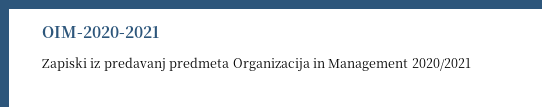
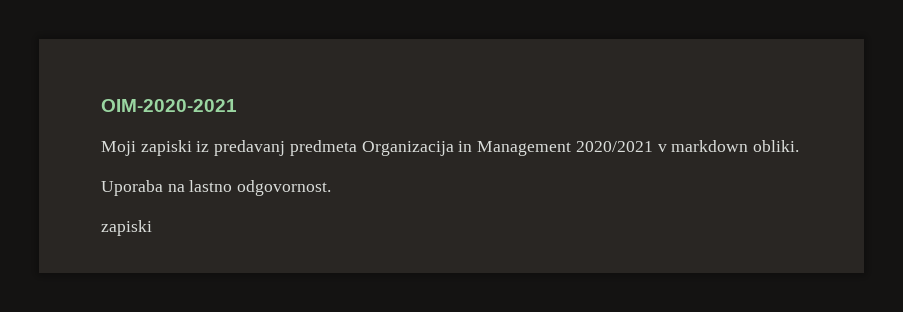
- Zapiski iz predavanj predmeta Organizacija in Management 2020/2021
+ Moji zapiski iz predavanj predmeta Organizacija in Management 2020/2021 v markdown obliki.
+ Uporaba na lastno odgovornost.
+ zapiski

